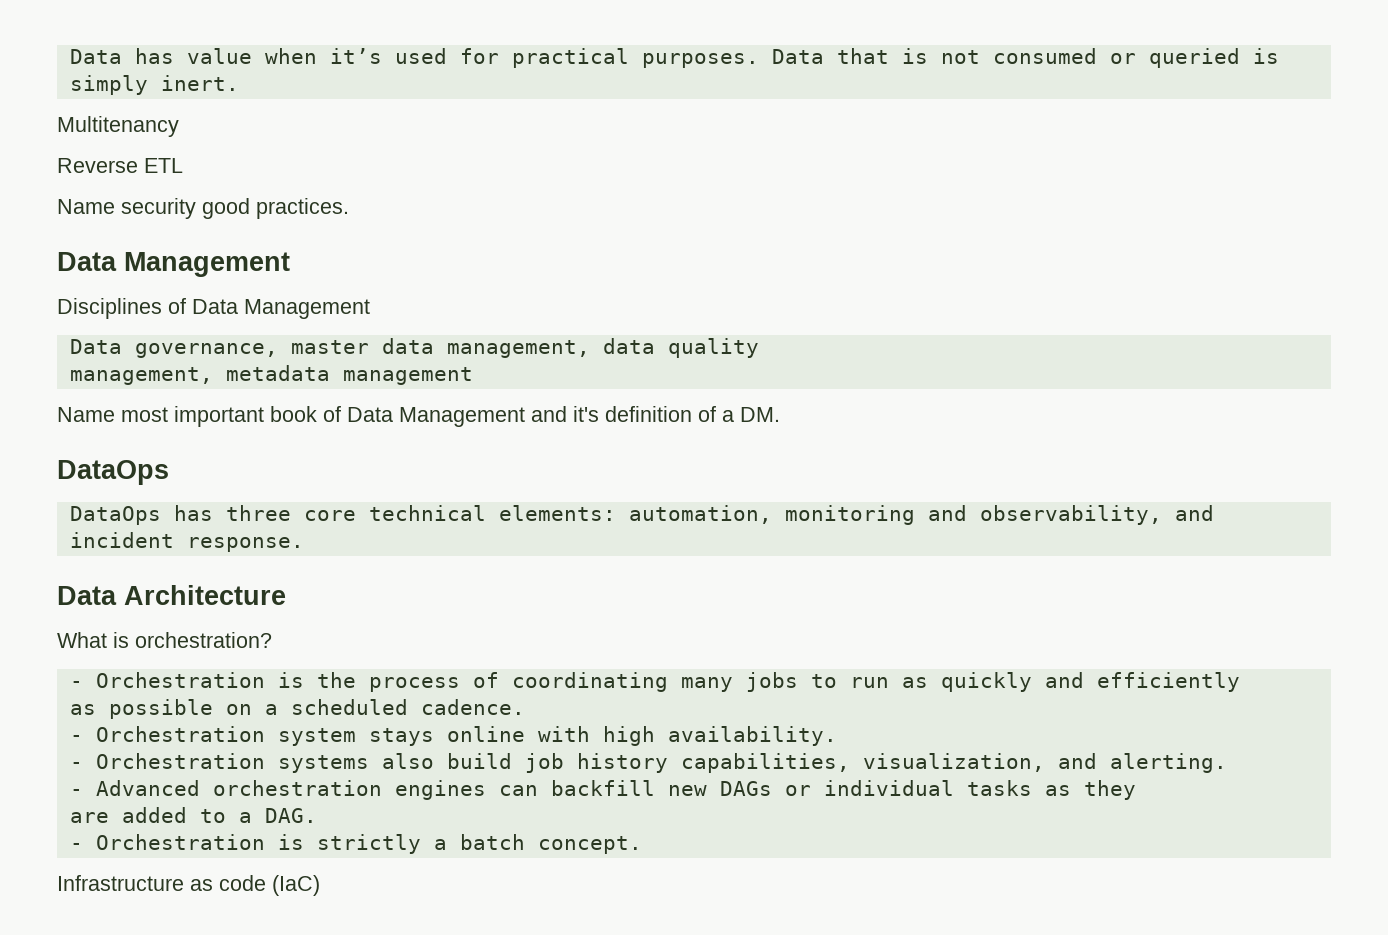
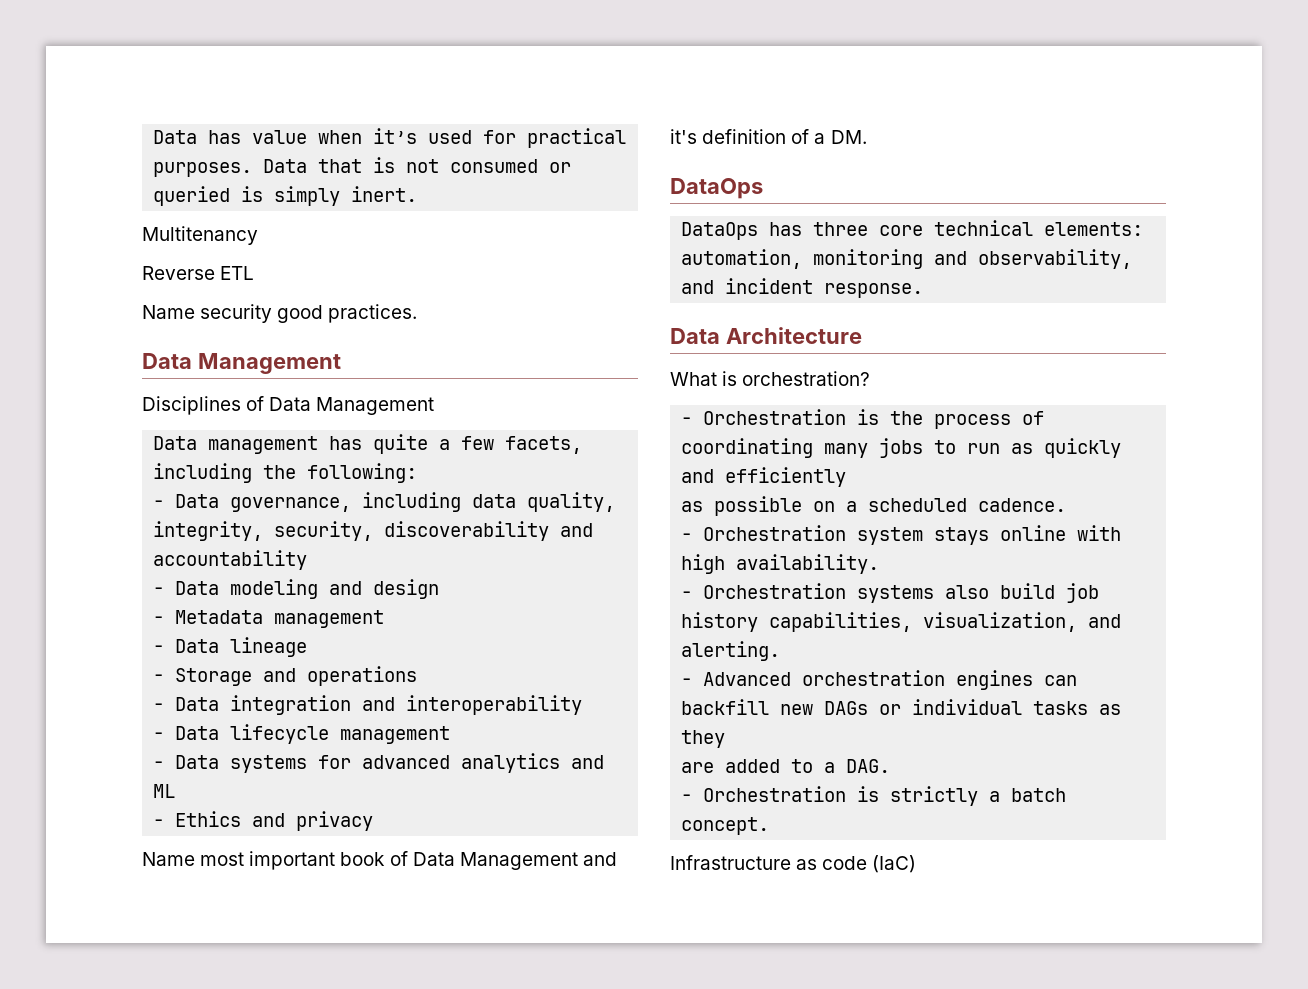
- Data governance, master data management, data quality
- management, metadata management
+ Data management has quite a few facets, including the following:
+ - Data governance, including data quality, integrity, security, discoverability and accountability
+ - Data modeling and design
+ - Metadata management
+ - Data lineage
+ - Storage and operations
+ - Data integration and interoperability
+ - Data lifecycle management
+ - Data systems for advanced analytics and ML
+ - Ethics and privacy

